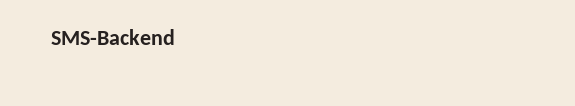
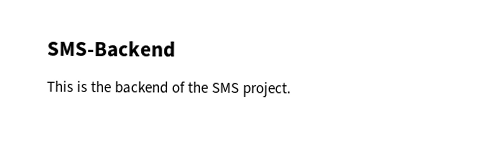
+ This is the backend of the SMS project.

